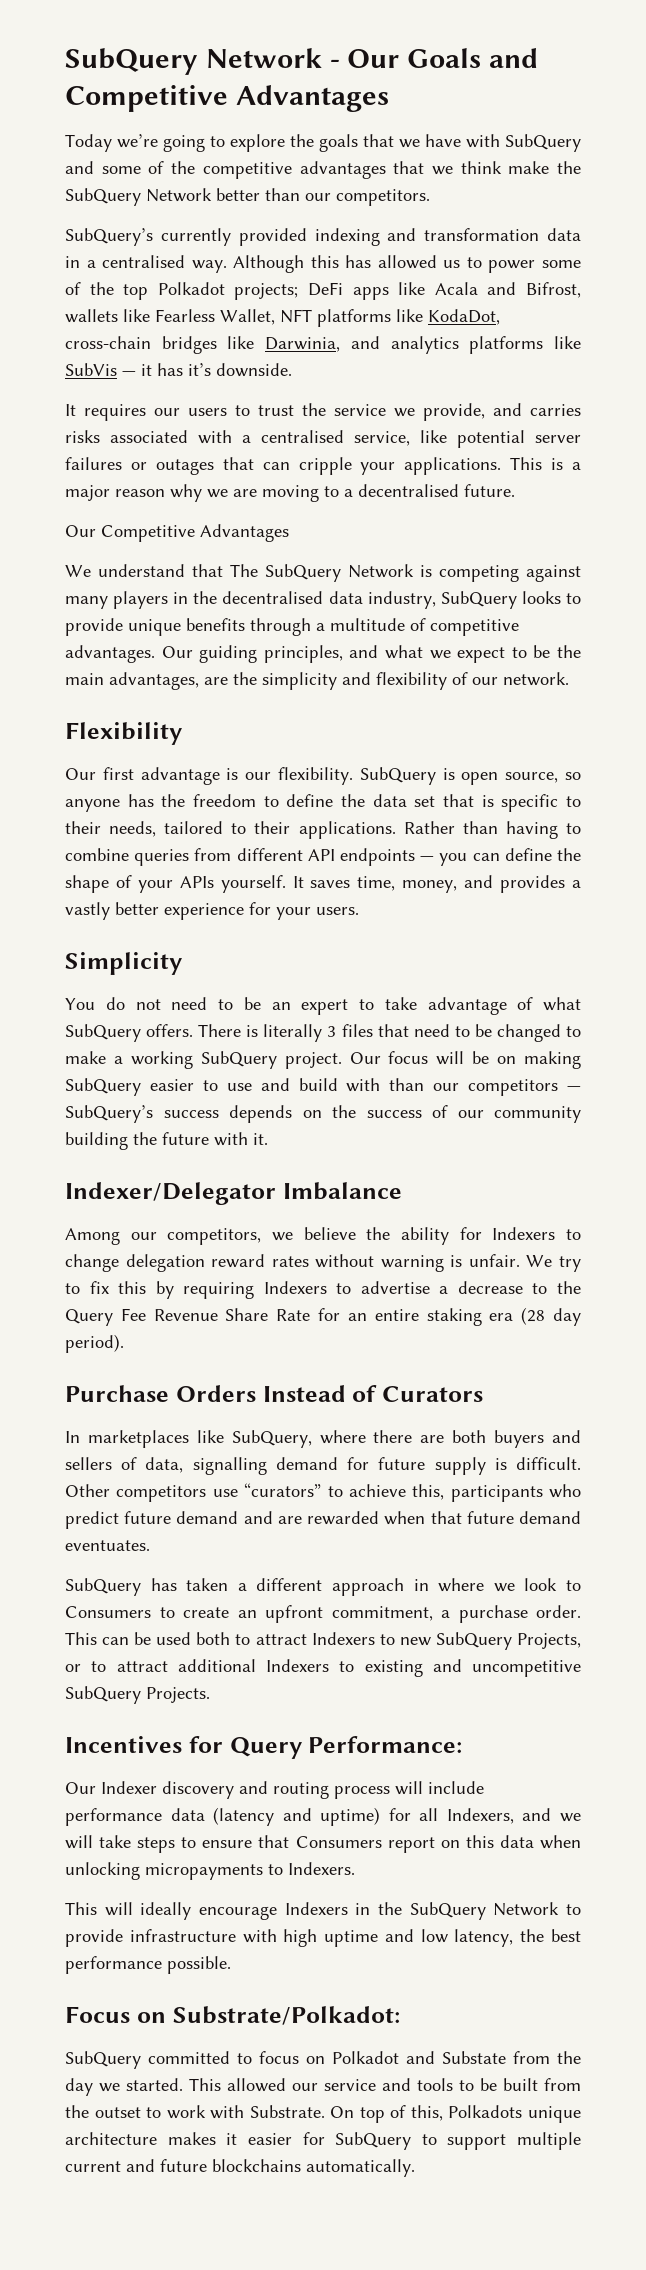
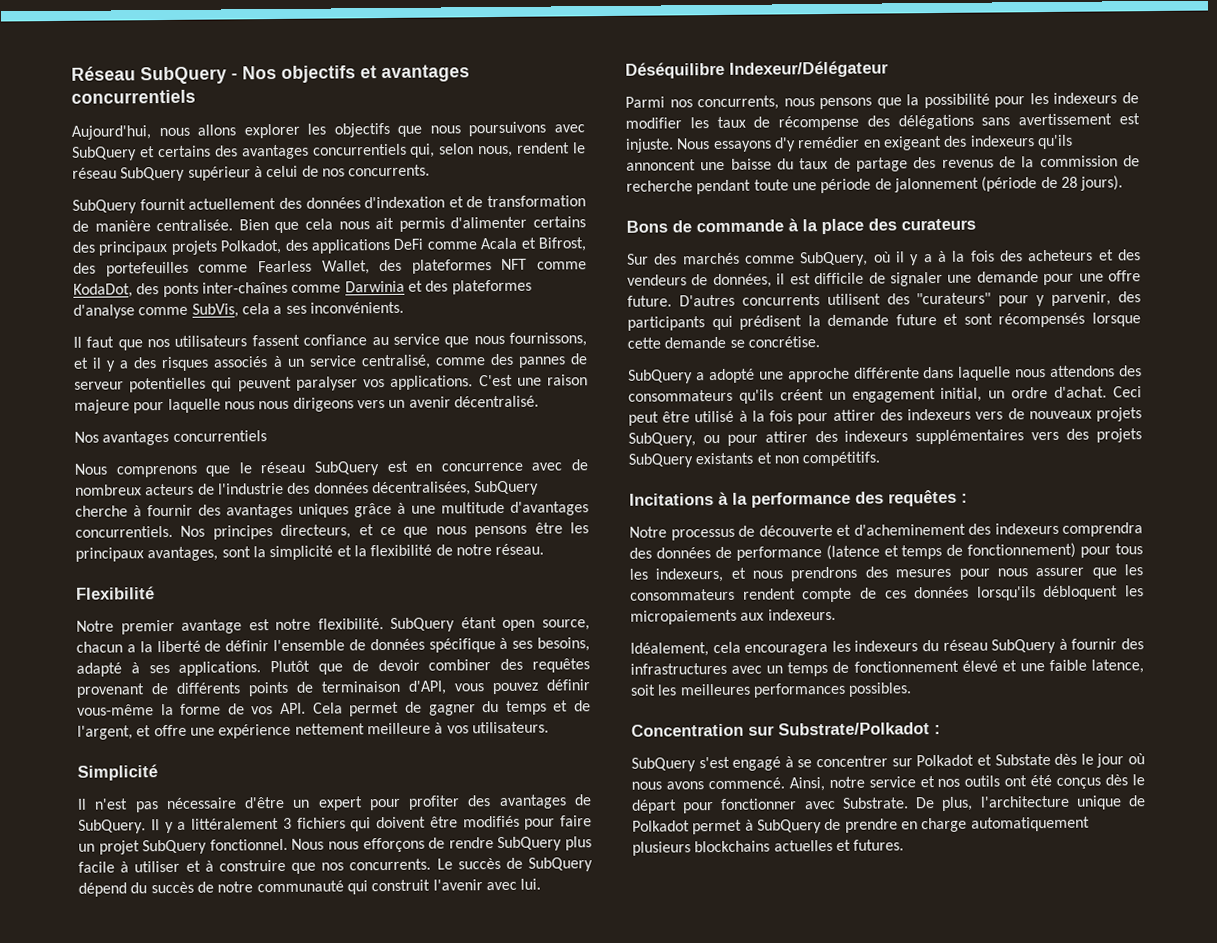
- SubQuery Network - Our Goals and Competitive Advantages
- Today we’re going to explore the goals that we have with SubQuery and some of the competitive advantages that we think make the SubQuery Network better than our competitors.
- SubQuery’s currently provided indexing and transformation data in a centralised way. Although this has allowed us to power some of the top Polkadot projects; DeFi apps like Acala and Bifrost, wallets like Fearless Wallet, NFT platforms like KodaDot, cross-chain bridges like Darwinia, and analytics platforms like SubVis — it has it’s downside.
- It requires our users to trust the service we provide, and carries risks associated with a centralised service, like potential server failures or outages that can cripple your applications. This is a major reason why we are moving to a decentralised future.
- Our Competitive Advantages
- We understand that The SubQuery Network is competing against many players in the decentralised data industry, SubQuery looks to provide unique benefits through a multitude of competitive advantages. Our guiding principles, and what we expect to be the main advantages, are the simplicity and flexibility of our network.
- Flexibility
- Our first advantage is our flexibility. SubQuery is open source, so anyone has the freedom to define the data set that is specific to their needs, tailored to their applications. Rather than having to combine queries from different API endpoints — you can define the shape of your APIs yourself. It saves time, money, and provides a vastly better experience for your users.
- Simplicity
- You do not need to be an expert to take advantage of what SubQuery offers. There is literally 3 files that need to be changed to make a working SubQuery project. Our focus will be on making SubQuery easier to use and build with than our competitors — SubQuery’s success depends on the success of our community building the future with it.
- Indexer/Delegator Imbalance
- Among our competitors, we believe the ability for Indexers to change delegation reward rates without warning is unfair. We try to fix this by requiring Indexers to advertise a decrease to the Query Fee Revenue Share Rate for an entire staking era (28 day period).
- Purchase Orders Instead of Curators
- In marketplaces like SubQuery, where there are both buyers and sellers of data, signalling demand for future supply is difficult. Other competitors use “curators” to achieve this, participants who predict future demand and are rewarded when that future demand eventuates.
- SubQuery has taken a different approach in where we look to Consumers to create an upfront commitment, a purchase order. This can be used both to attract Indexers to new SubQuery Projects, or to attract additional Indexers to existing and uncompetitive SubQuery Projects.
- Incentives for Query Performance:
- Our Indexer discovery and routing process will include performance data (latency and uptime) for all Indexers, and we will take steps to ensure that Consumers report on this data when unlocking micropayments to Indexers.
- This will ideally encourage Indexers in the SubQuery Network to provide infrastructure with high uptime and low latency, the best performance possible.
- Focus on Substrate/Polkadot:
- SubQuery committed to focus on Polkadot and Substate from the day we started. This allowed our service and tools to be built from the outset to work with Substrate. On top of this, Polkadots unique architecture makes it easier for SubQuery to support multiple current and future blockchains automatically.
+ Réseau SubQuery - Nos objectifs et avantages concurrentiels
+ Aujourd'hui, nous allons explorer les objectifs que nous poursuivons avec SubQuery et certains des avantages concurrentiels qui, selon nous, rendent le réseau SubQuery supérieur à celui de nos concurrents.
+ SubQuery fournit actuellement des données d'indexation et de transformation de manière centralisée. Bien que cela nous ait permis d'alimenter certains des principaux projets Polkadot, des applications DeFi comme Acala et Bifrost, des portefeuilles comme Fearless Wallet, des plateformes NFT comme KodaDot, des ponts inter-chaînes comme Darwinia et des plateformes d'analyse comme SubVis, cela a ses inconvénients.
+ Il faut que nos utilisateurs fassent confiance au service que nous fournissons, et il y a des risques associés à un service centralisé, comme des pannes de serveur potentielles qui peuvent paralyser vos applications. C'est une raison majeure pour laquelle nous nous dirigeons vers un avenir décentralisé.
+ Nos avantages concurrentiels
+ Nous comprenons que le réseau SubQuery est en concurrence avec de nombreux acteurs de l'industrie des données décentralisées, SubQuery cherche à fournir des avantages uniques grâce à une multitude d'avantages concurrentiels. Nos principes directeurs, et ce que nous pensons être les principaux avantages, sont la simplicité et la flexibilité de notre réseau.
+ Flexibilité
+ Notre premier avantage est notre flexibilité. SubQuery étant open source, chacun a la liberté de définir l'ensemble de données spécifique à ses besoins, adapté à ses applications. Plutôt que de devoir combiner des requêtes provenant de différents points de terminaison d'API, vous pouvez définir vous-même la forme de vos API. Cela permet de gagner du temps et de l'argent, et offre une expérience nettement meilleure à vos utilisateurs.
+ Simplicité
+ Il n'est pas nécessaire d'être un expert pour profiter des avantages de SubQuery. Il y a littéralement 3 fichiers qui doivent être modifiés pour faire un projet SubQuery fonctionnel. Nous nous efforçons de rendre SubQuery plus facile à utiliser et à construire que nos concurrents. Le succès de SubQuery dépend du succès de notre communauté qui construit l'avenir avec lui.
+ Déséquilibre Indexeur/Délégateur
+ Parmi nos concurrents, nous pensons que la possibilité pour les indexeurs de modifier les taux de récompense des délégations sans avertissement est injuste. Nous essayons d'y remédier en exigeant des indexeurs qu'ils annoncent une baisse du taux de partage des revenus de la commission de recherche pendant toute une période de jalonnement (période de 28 jours).
+ Bons de commande à la place des curateurs
+ Sur des marchés comme SubQuery, où il y a à la fois des acheteurs et des vendeurs de données, il est difficile de signaler une demande pour une offre future. D'autres concurrents utilisent des "curateurs" pour y parvenir, des participants qui prédisent la demande future et sont récompensés lorsque cette demande se concrétise.
+ SubQuery a adopté une approche différente dans laquelle nous attendons des consommateurs qu'ils créent un engagement initial, un ordre d'achat. Ceci peut être utilisé à la fois pour attirer des indexeurs vers de nouveaux projets SubQuery, ou pour attirer des indexeurs supplémentaires vers des projets SubQuery existants et non compétitifs.
+ Incitations à la performance des requêtes :
+ Notre processus de découverte et d'acheminement des indexeurs comprendra des données de performance (latence et temps de fonctionnement) pour tous les indexeurs, et nous prendrons des mesures pour nous assurer que les consommateurs rendent compte de ces données lorsqu'ils débloquent les micropaiements aux indexeurs.
+ Idéalement, cela encouragera les indexeurs du réseau SubQuery à fournir des infrastructures avec un temps de fonctionnement élevé et une faible latence, soit les meilleures performances possibles.
+ Concentration sur Substrate/Polkadot :
+ SubQuery s'est engagé à se concentrer sur Polkadot et Substate dès le jour où nous avons commencé. Ainsi, notre service et nos outils ont été conçus dès le départ pour fonctionner avec Substrate. De plus, l'architecture unique de Polkadot permet à SubQuery de prendre en charge automatiquement plusieurs blockchains actuelles et futures.

